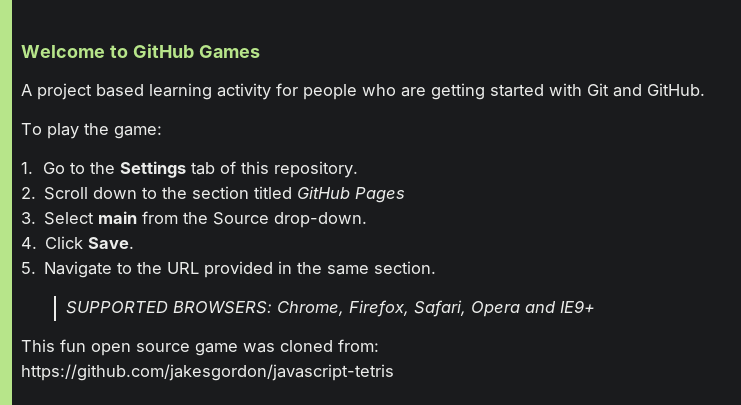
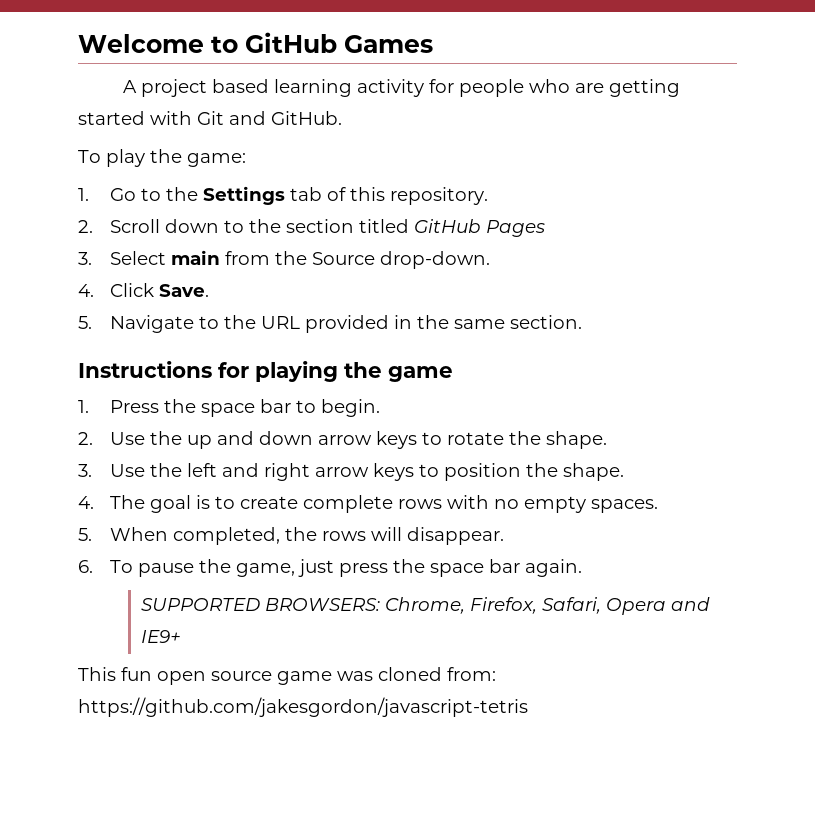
+ Instructions for playing the game
+ 1. Press the space bar to begin.
+ 2. Use the up and down arrow keys to rotate the shape.
+ 3. Use the left and right arrow keys to position the shape.
+ 4. The goal is to create complete rows with no empty spaces.
+ 5. When completed, the rows will disappear.
+ 6. To pause the game, just press the space bar again.

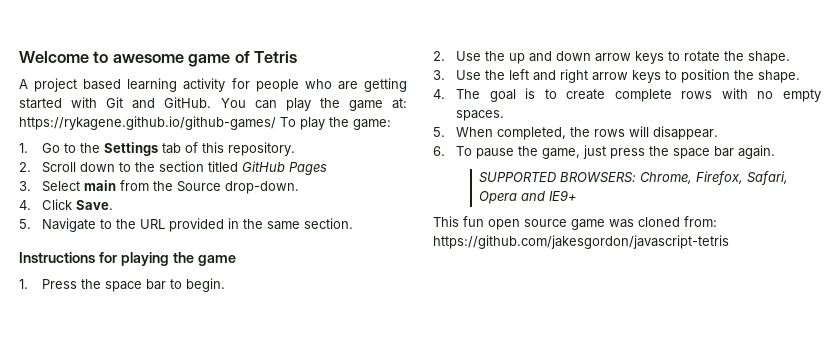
- Welcome to GitHub Games
+ Welcome to awesome game of Tetris
- A project based learning activity for people who are getting started with Git and GitHub.
- To play the game:
+ A project based learning activity for people who are getting started with Git and GitHub. You can play the game at: https://rykagene.github.io/github-games/ To play the game:

